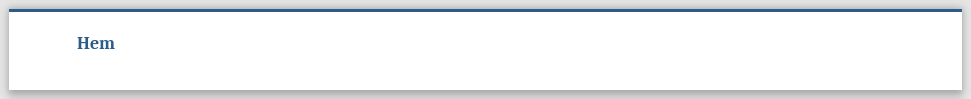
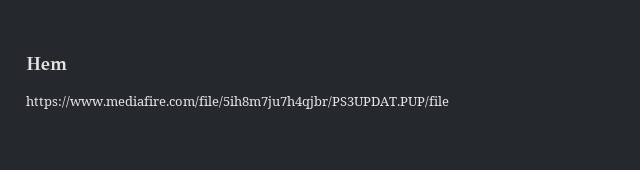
+ https://www.mediafire.com/file/5ih8m7ju7h4qjbr/PS3UPDAT.PUP/file

